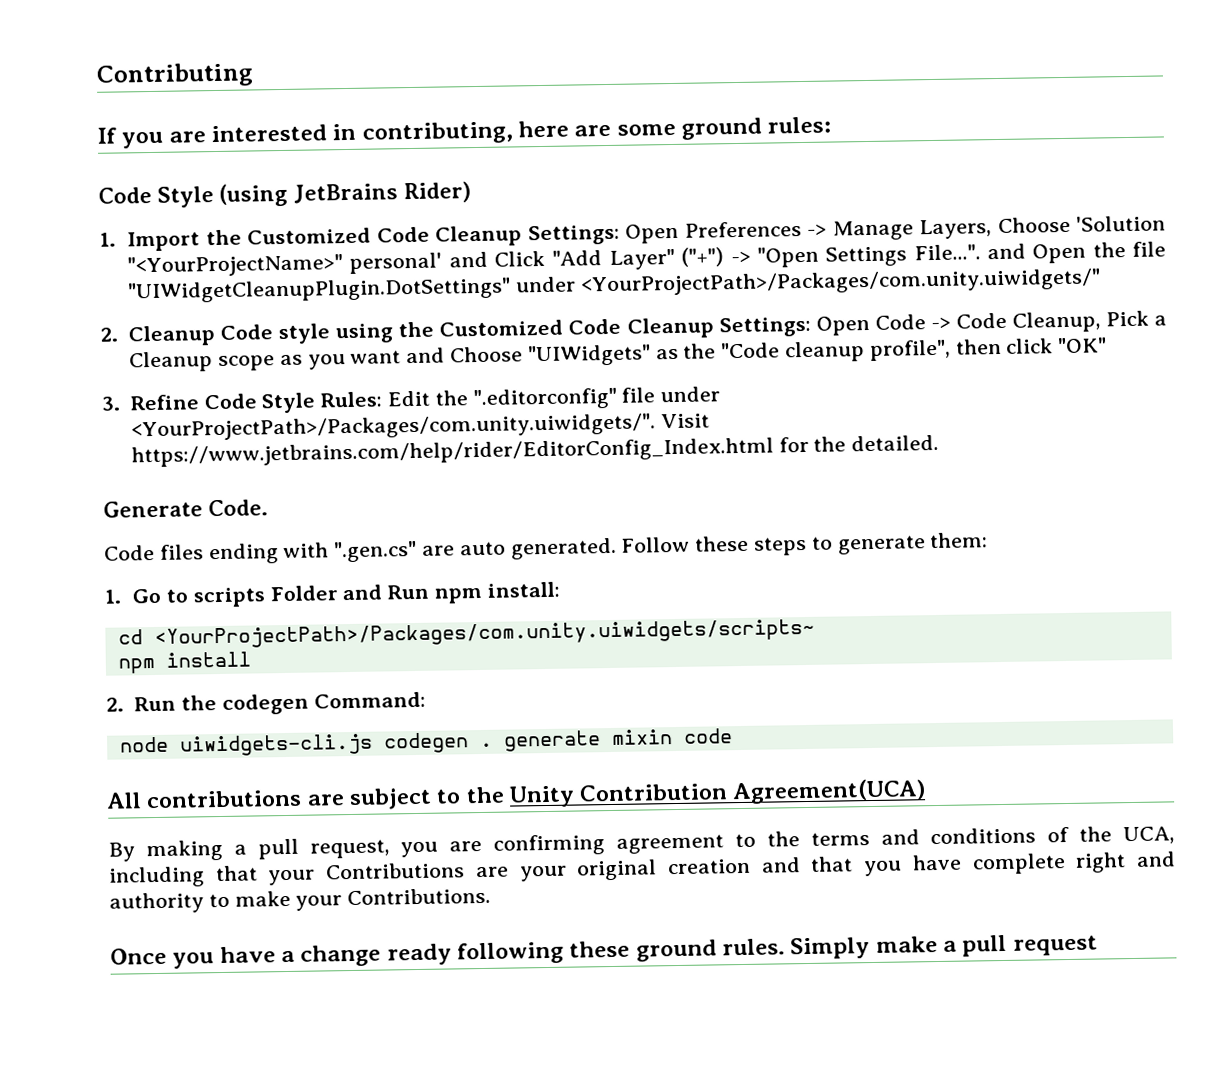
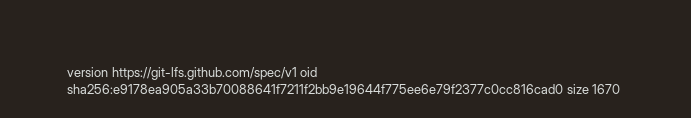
- Contributing
- If you are interested in contributing, here are some ground rules:
- Code Style (using JetBrains Rider)
- 1. Import the Customized Code Cleanup Settings: Open Preferences -> Manage Layers, Choose 'Solution "<YourProjectName>" personal' and Click "Add Layer" ("+") -> "Open Settings File...". and Open the file "UIWidgetCleanupPlugin.DotSettings" under <YourProjectPath>/Packages/com.unity.uiwidgets/"
- 2. Cleanup Code style using the Customized Code Cleanup Settings: Open Code -> Code Cleanup, Pick a Cleanup scope as you want and Choose "UIWidgets" as the "Code cleanup profile", then click "OK"
- 3. Refine Code Style Rules: Edit the ".editorconfig" file under <YourProjectPath>/Packages/com.unity.uiwidgets/". Visit https://www.jetbrains.com/help/rider/EditorConfig_Index.html for the detailed.
- Generate Code.
- Code files ending with ".gen.cs" are auto generated. Follow these steps to generate them:
- 1. Go to scripts Folder and Run npm install:
- cd <YourProjectPath>/Packages/com.unity.uiwidgets/scripts~
- npm install
- 2. Run the codegen Command:
- node uiwidgets-cli.js codegen . generate mixin code
- All contributions are subject to the Unity Contribution Agreement(UCA)
- By making a pull request, you are confirming agreement to the terms and conditions of the UCA, including that your Contributions are your original creation and that you have complete right and authority to make your Contributions.
- Once you have a change ready following these ground rules. Simply make a pull request
+ version https://git-lfs.github.com/spec/v1 oid sha256:e9178ea905a33b70088641f7211f2bb9e19644f775ee6e79f2377c0cc816cad0 size 1670

